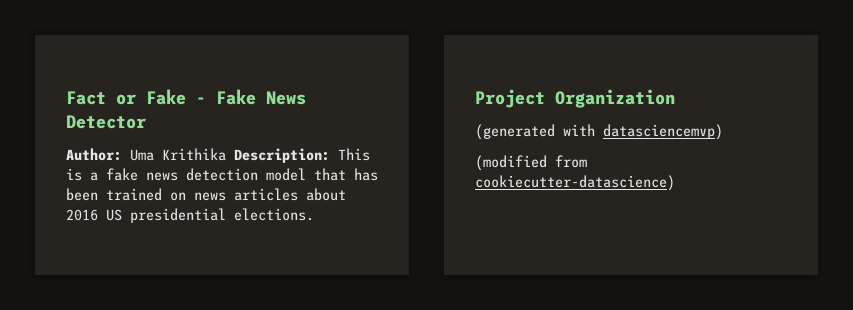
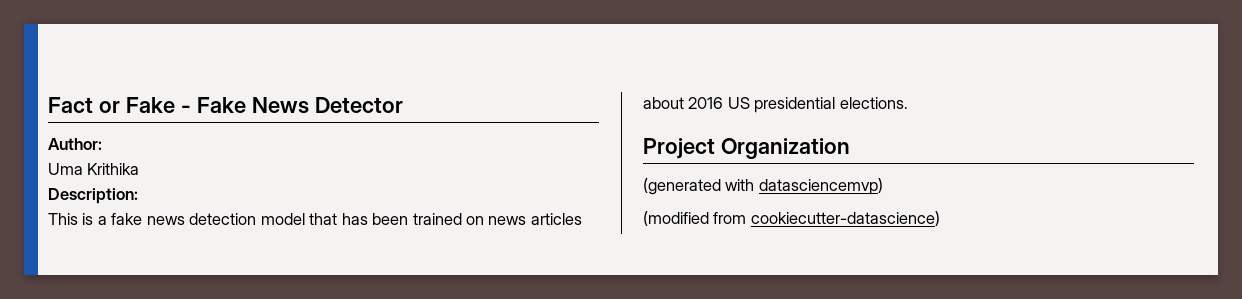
- Author: Uma Krithika Description: This is a fake news detection model that has been trained on news articles about 2016 US presidential elections.
+ Author:
+ Uma Krithika
+ Description:
+ This is a fake news detection model that has been trained on news articles about 2016 US presidential elections.

